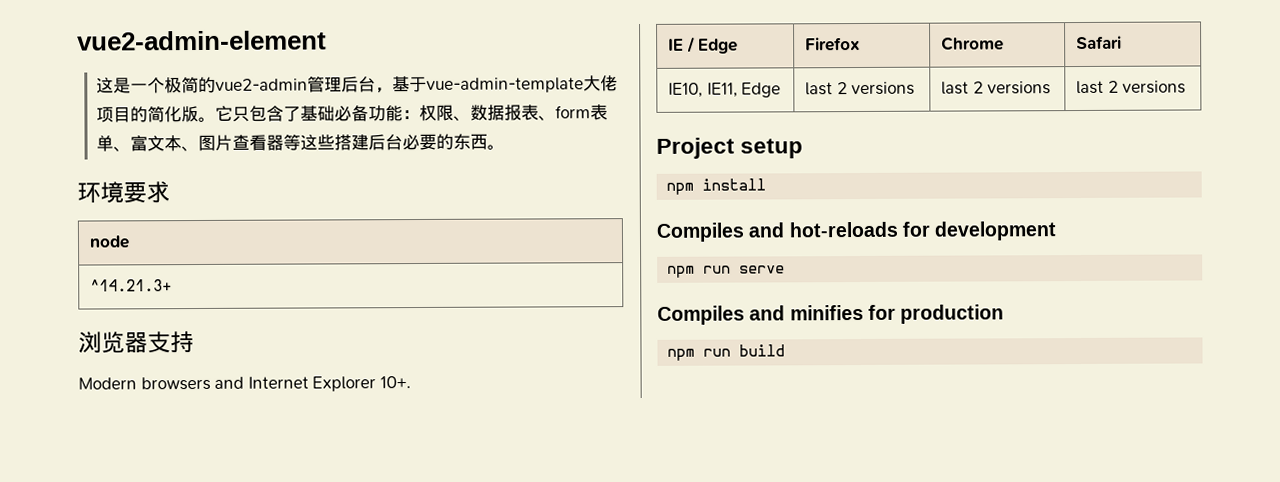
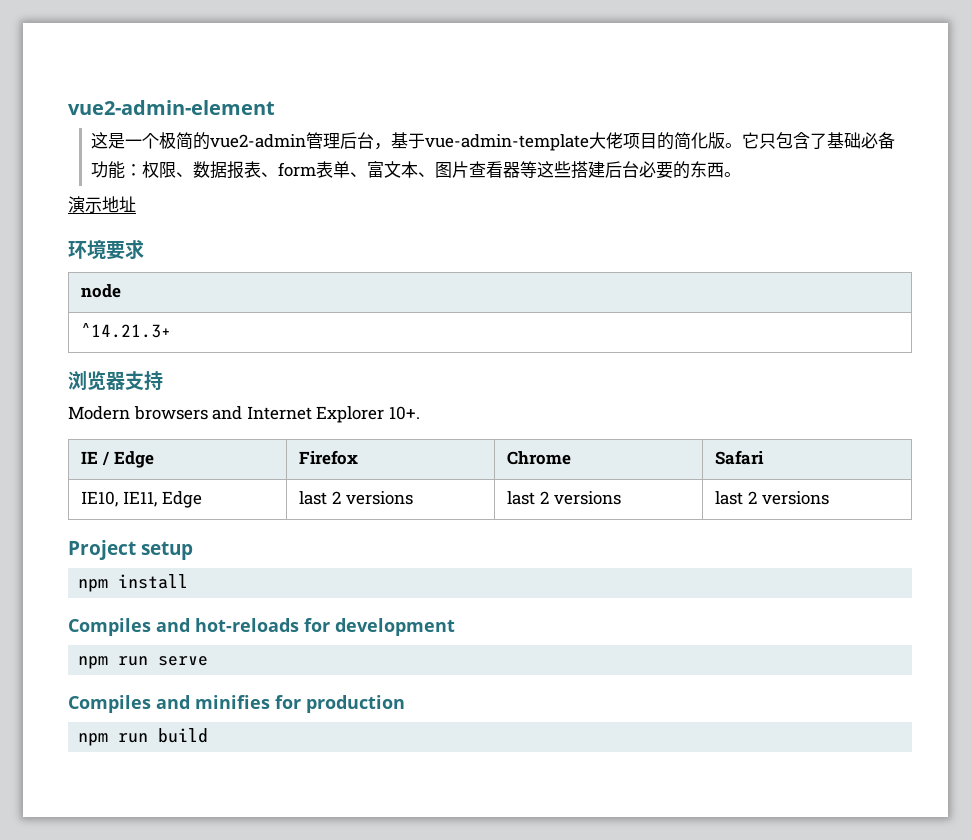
+ 演示地址

